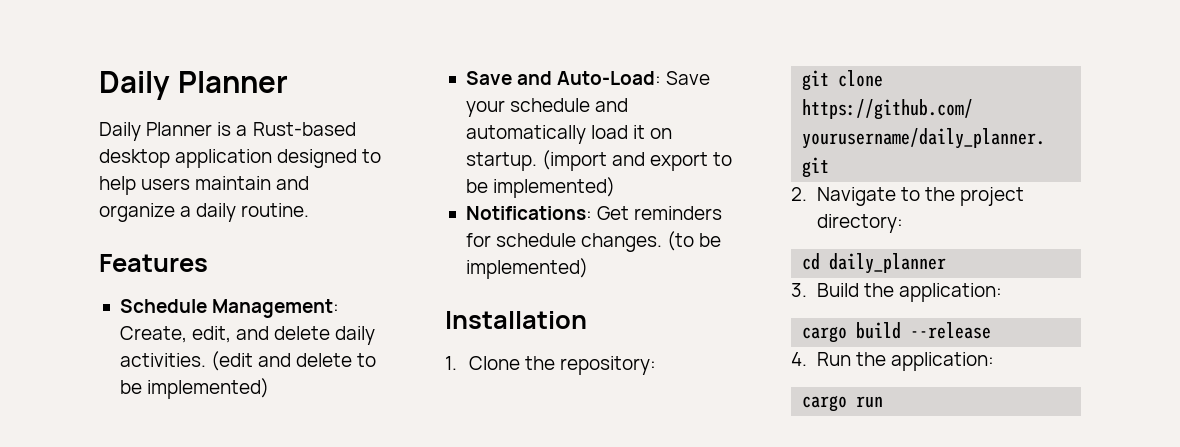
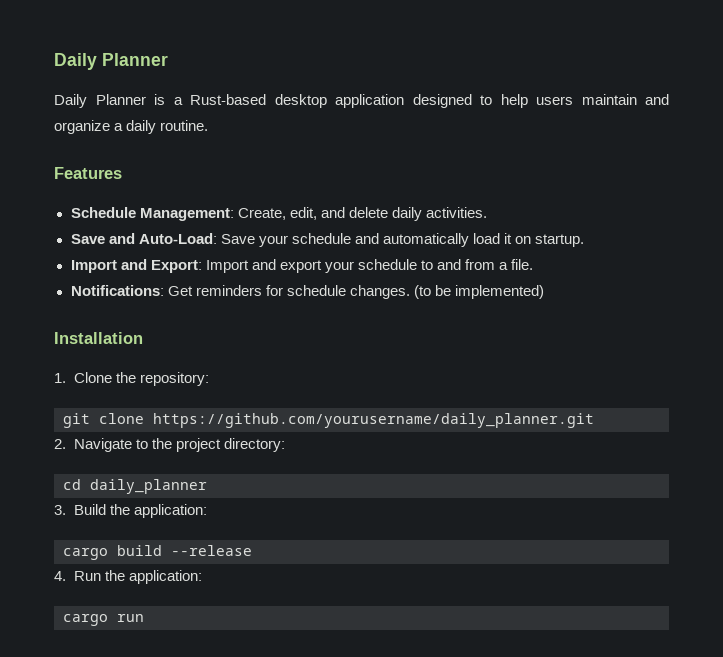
- (edit and delete to be implemented)
- Save and Auto-Load: Save your schedule and automatically load it on startup. (import and export to be implemented)
+ Save and Auto-Load: Save your schedule and automatically load it on startup.
+ Import and Export: Import and export your schedule to and from a file.

